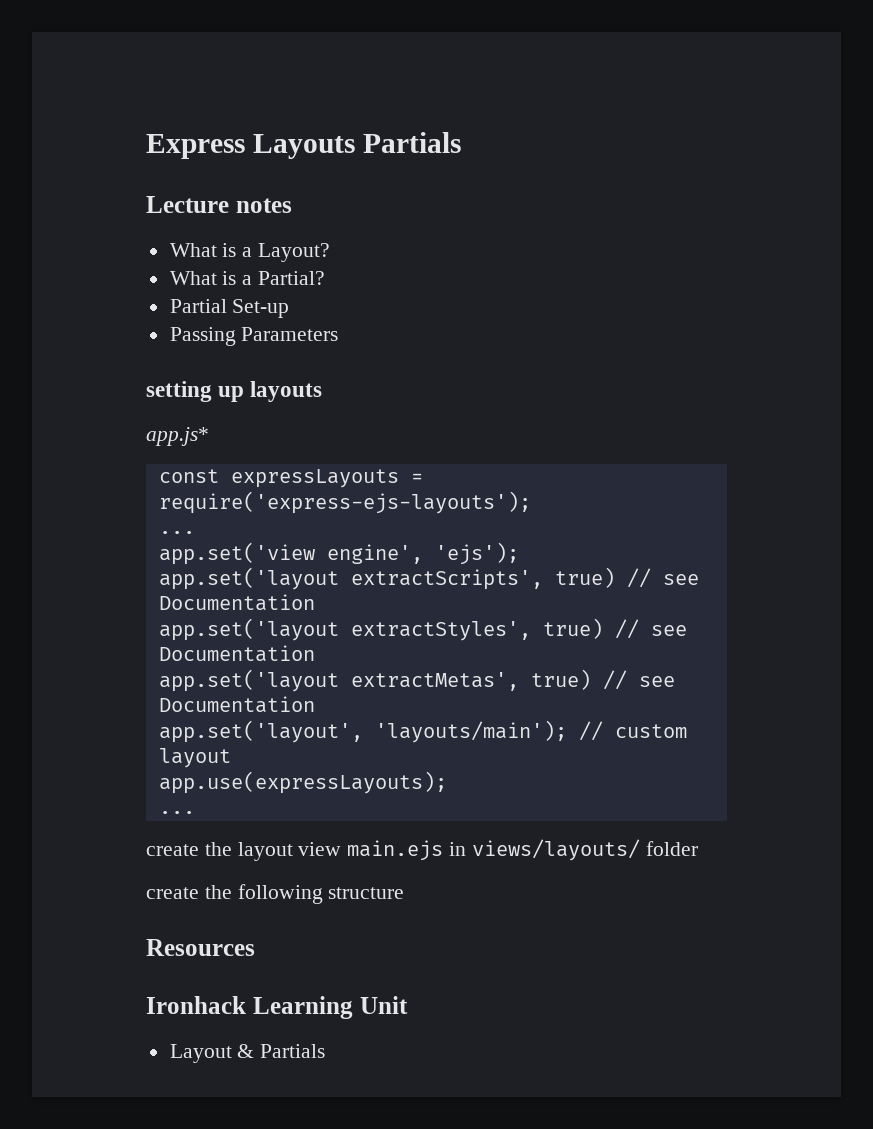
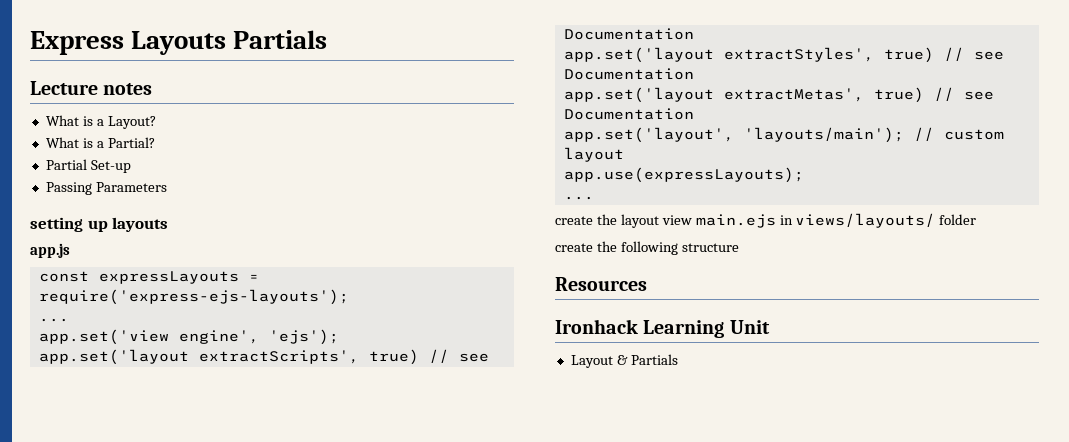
- app.js*
+ app.js

